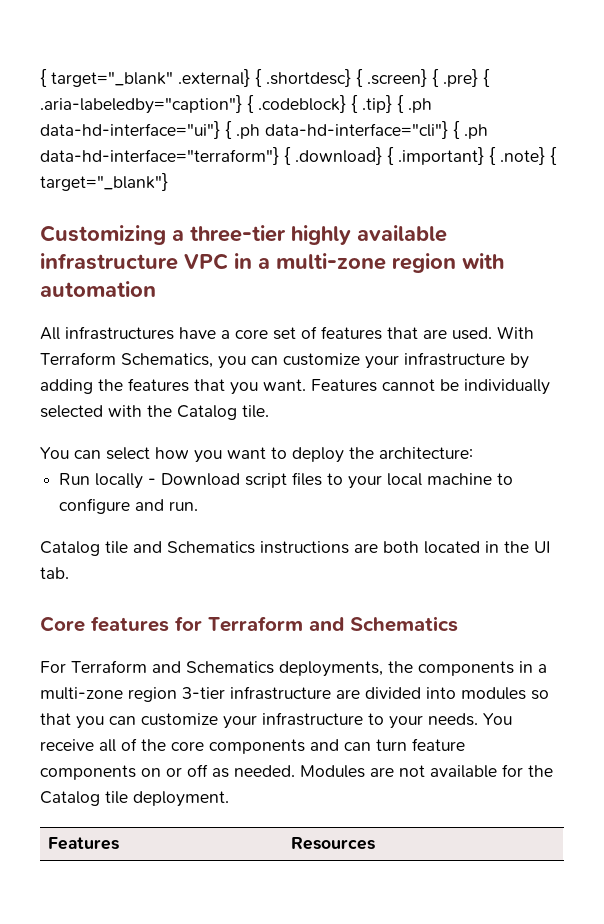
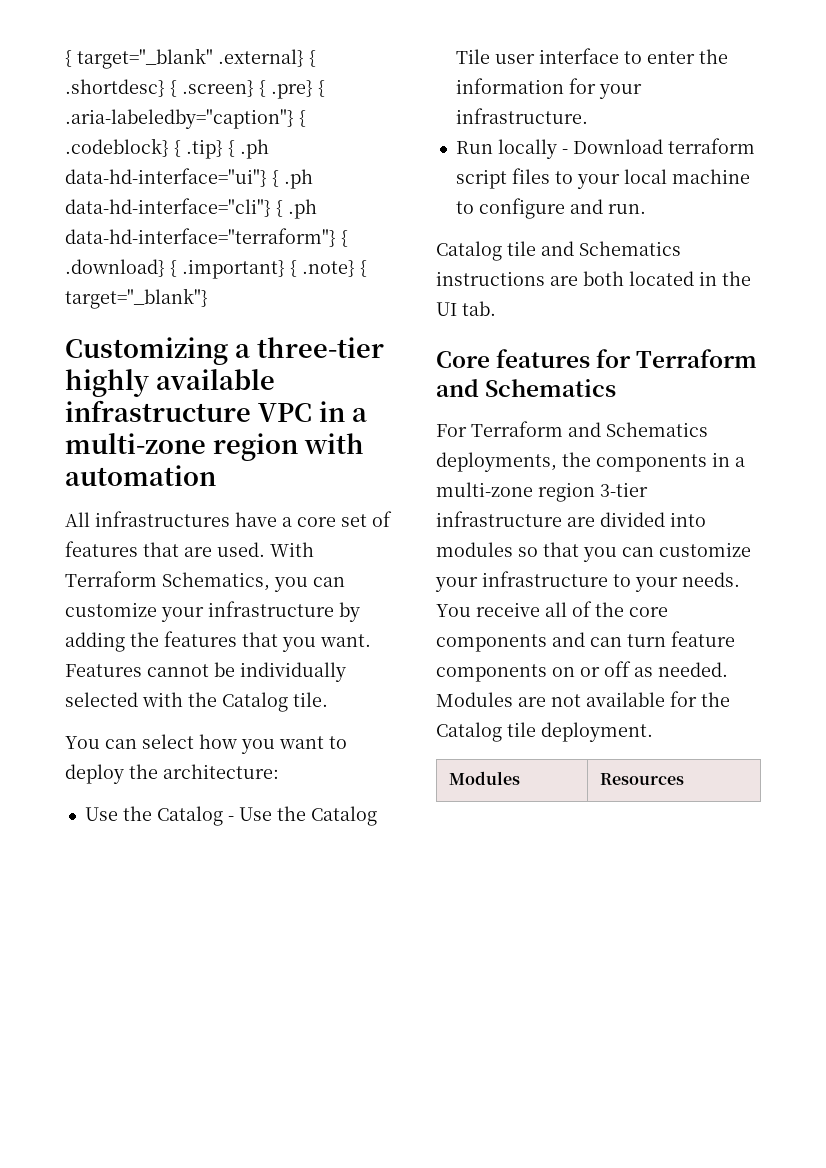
+ Use the Catalog - Use the Catalog Tile user interface to enter the information for your infrastructure.
- Run locally - Download script files to your local machine to configure and run.
+ Run locally - Download terraform script files to your local machine to configure and run.
- Features | Resources
+ Modules | Resources

